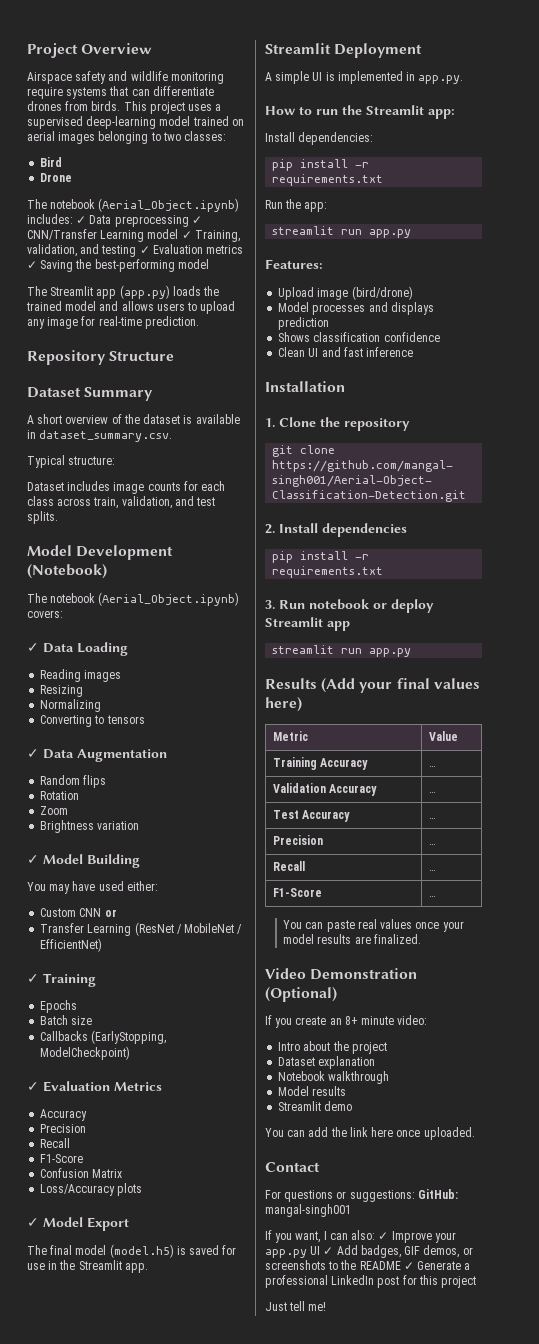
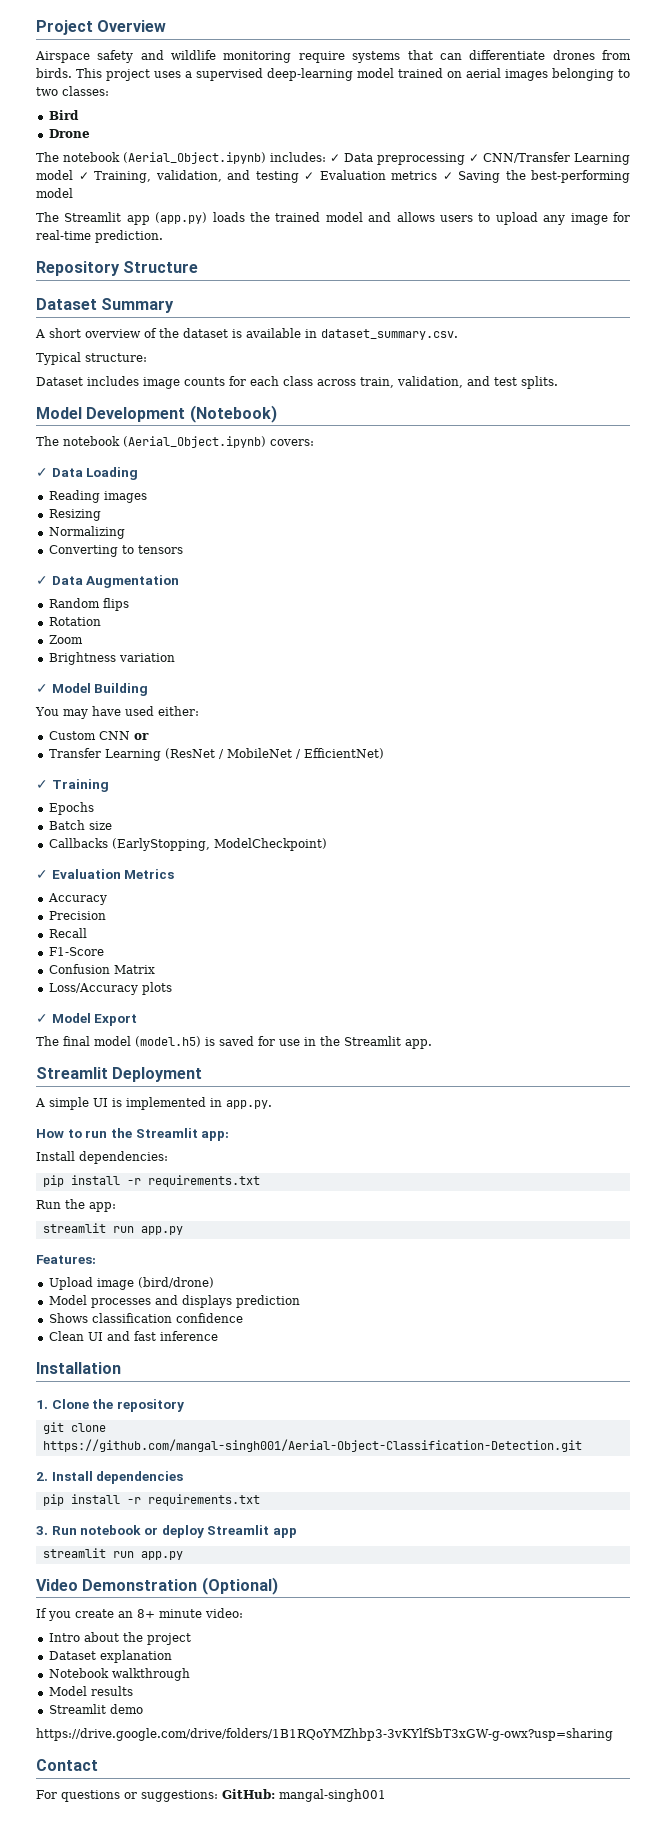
- Results (Add your final values here)
- Metric | Value
- Training Accuracy | …
- Validation Accuracy | …
- Test Accuracy | …
- Precision | …
- Recall | …
- F1-Score | …
- You can paste real values once your model results are finalized.
- You can add the link here once uploaded.
+ https://drive.google.com/drive/folders/1B1RQoYMZhbp3-3vKYlfSbT3xGW-g-owx?usp=sharing
- If you want, I can also: ✓ Improve your app.py UI ✓ Add badges, GIF demos, or screenshots to the README ✓ Generate a professional LinkedIn post for this project
- Just tell me!

